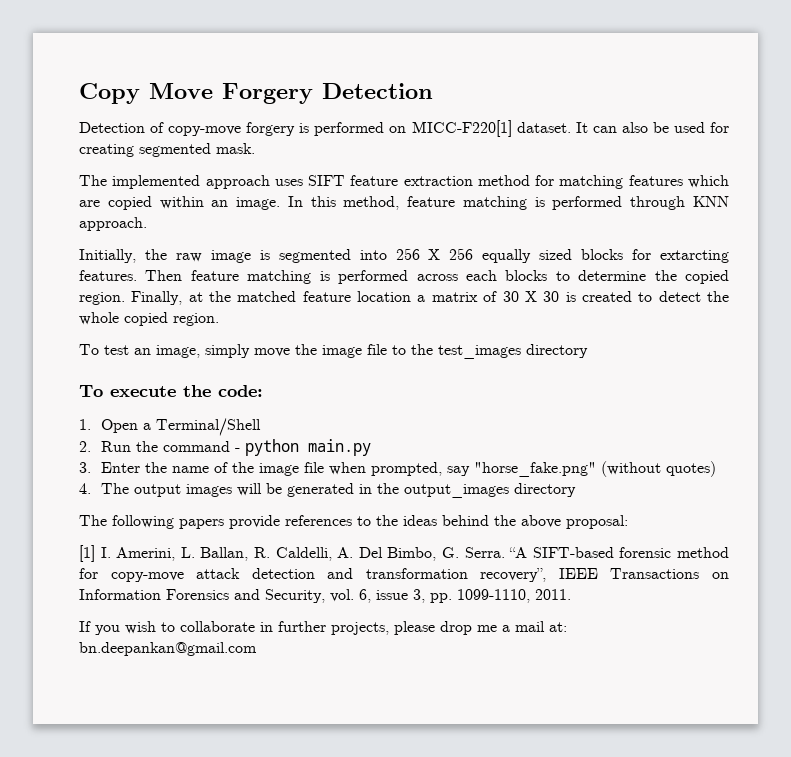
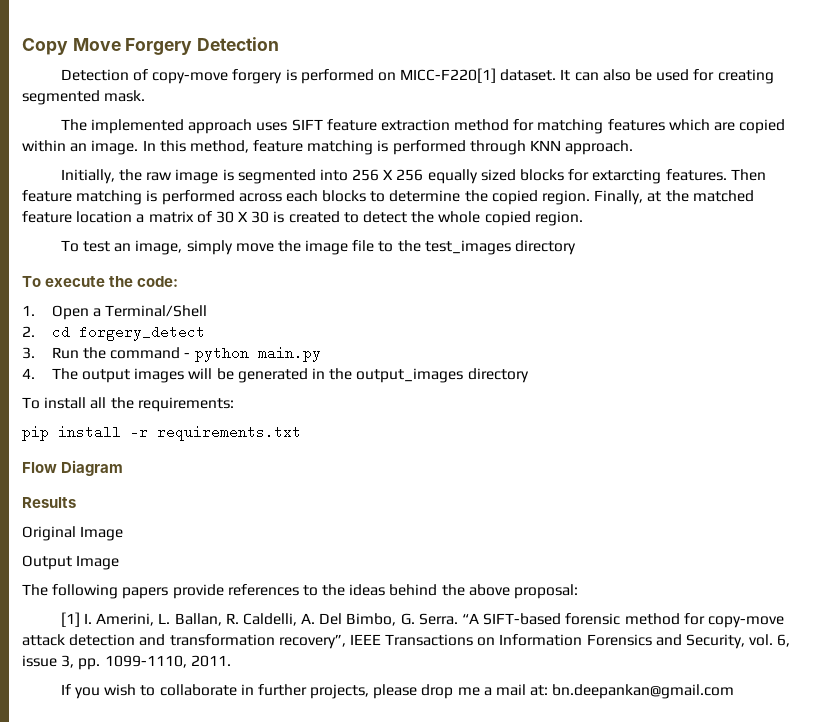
- 2. Run the command - python main.py
+ 2. cd forgery_detect
+ 3. Run the command - python main.py
- 3. Enter the name of the image file when prompted, say "horse_fake.png" (without quotes)
+ To install all the requirements:
+ pip install -r requirements.txt
+ Flow Diagram
+ Results
+ Original Image
+ Output Image

